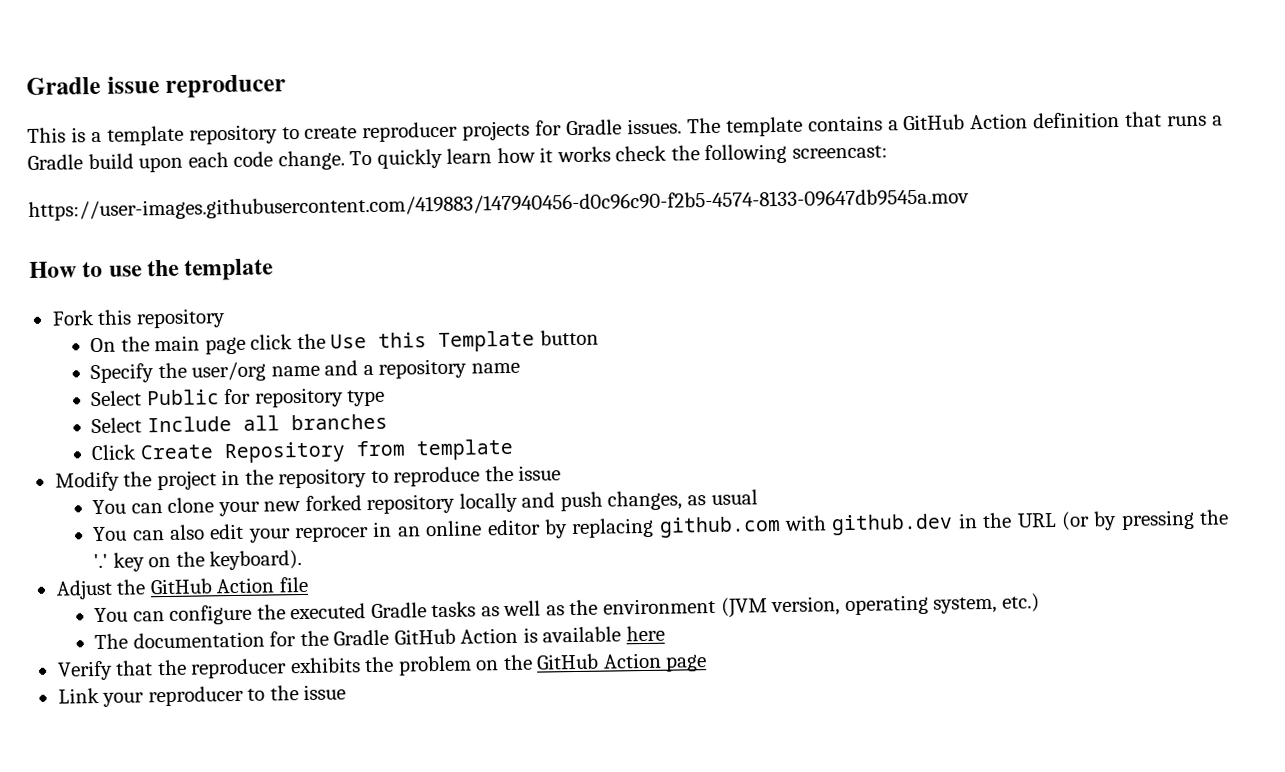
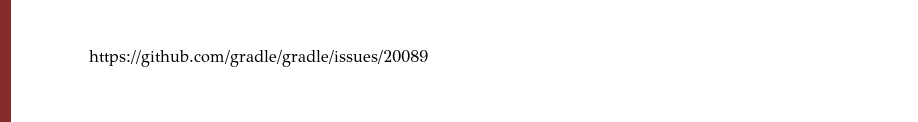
- Gradle issue reproducer
- This is a template repository to create reproducer projects for Gradle issues. The template contains a GitHub Action definition that runs a Gradle build upon each code change. To quickly learn how it works check the following screencast:
- https://user-images.githubusercontent.com/419883/147940456-d0c96c90-f2b5-4574-8133-09647db9545a.mov
- How to use the template
- Fork this repository
- On the main page click the Use this Template button
- Specify the user/org name and a repository name
- Select Public for repository type
- Select Include all branches
- Click Create Repository from template
- Modify the project in the repository to reproduce the issue
- You can clone your new forked repository locally and push changes, as usual
- You can also edit your reprocer in an online editor by replacing github.com with github.dev in the URL (or by pressing the '.' key on the keyboard).
- Adjust the GitHub Action file
- You can configure the executed Gradle tasks as well as the environment (JVM version, operating system, etc.)
- The documentation for the Gradle GitHub Action is available here
- Verify that the reproducer exhibits the problem on the GitHub Action page
- Link your reproducer to the issue
+ https://github.com/gradle/gradle/issues/20089

